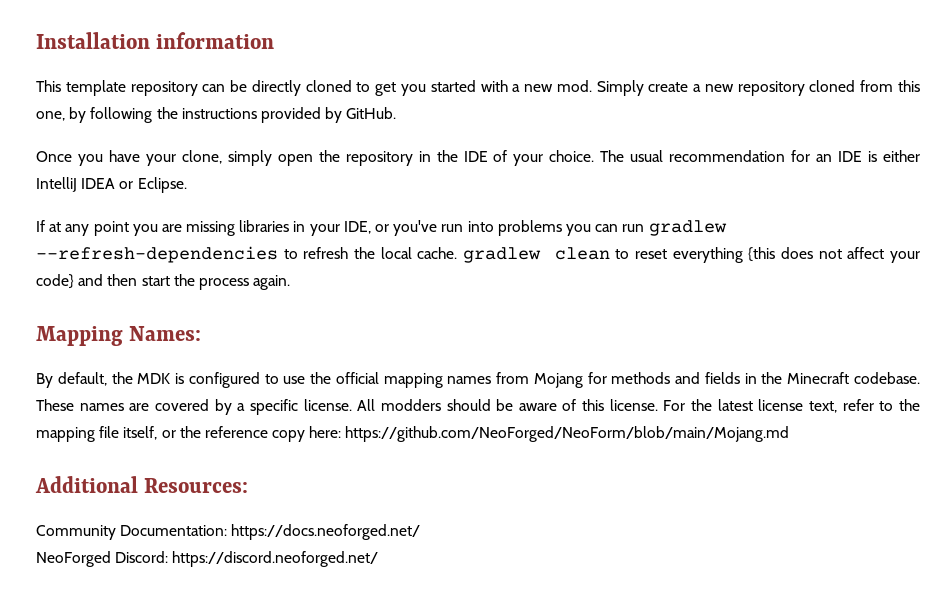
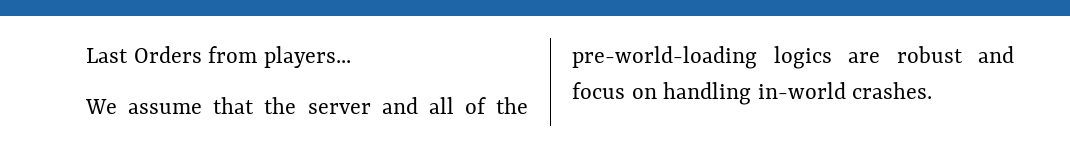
- Installation information
- This template repository can be directly cloned to get you started with a new mod. Simply create a new repository cloned from this one, by following the instructions provided by GitHub.
- Once you have your clone, simply open the repository in the IDE of your choice. The usual recommendation for an IDE is either IntelliJ IDEA or Eclipse.
- If at any point you are missing libraries in your IDE, or you've run into problems you can run gradlew --refresh-dependencies to refresh the local cache. gradlew clean to reset everything {this does not affect your code} and then start the process again.
- Mapping Names:
- By default, the MDK is configured to use the official mapping names from Mojang for methods and fields in the Minecraft codebase. These names are covered by a specific license. All modders should be aware of this license. For the latest license text, refer to the mapping file itself, or the reference copy here: https://github.com/NeoForged/NeoForm/blob/main/Mojang.md
- Additional Resources:
- Community Documentation: https://docs.neoforged.net/
- NeoForged Discord: https://discord.neoforged.net/
+ Last Orders from players...
+ We assume that the server and all of the pre-world-loading logics are robust and focus on handling in-world crashes.

